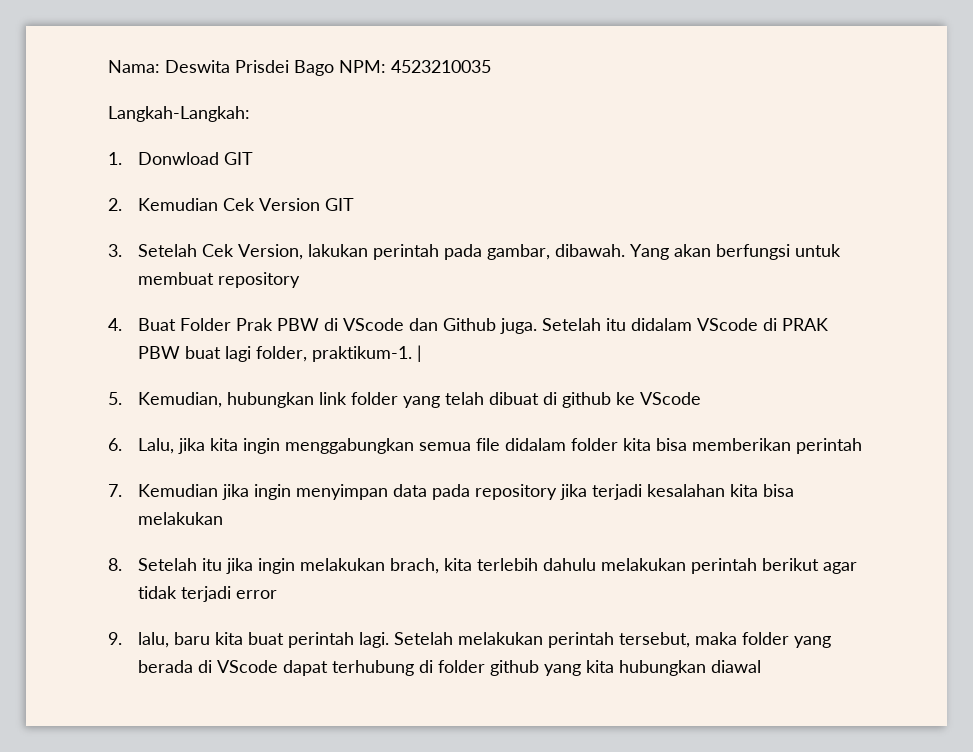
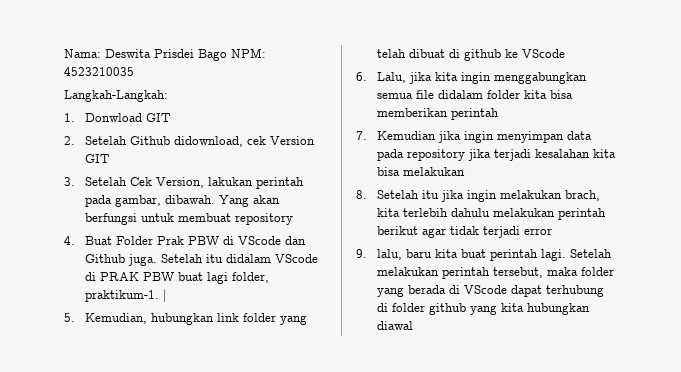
- 2. Kemudian Cek Version GIT
+ 2. Setelah Github didownload, cek Version GIT

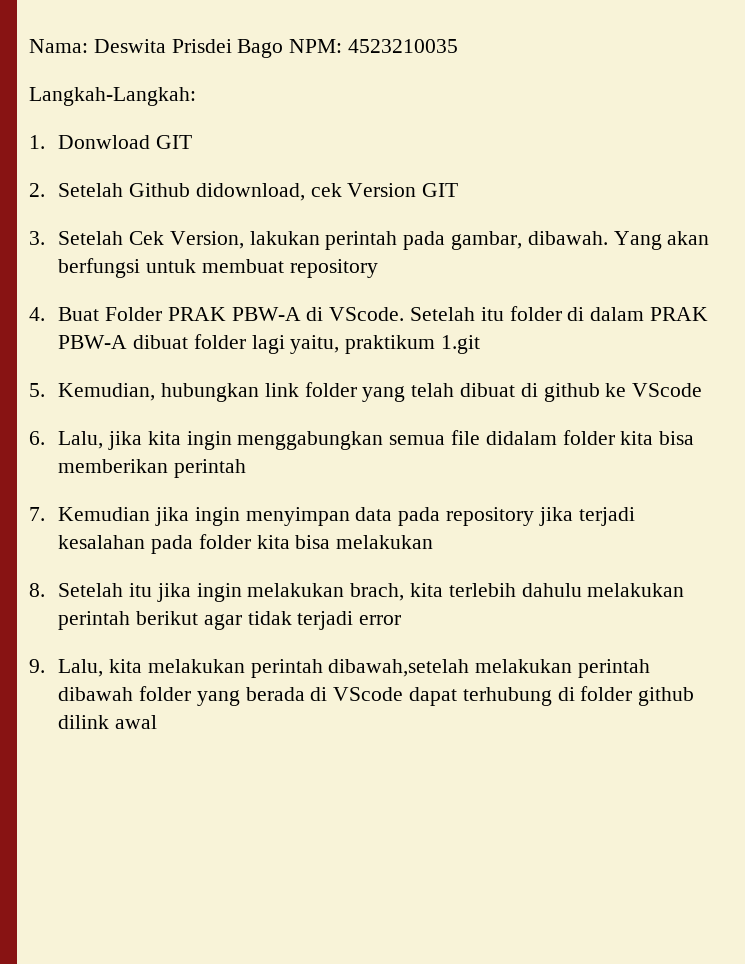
- 4. Buat Folder Prak PBW di VScode dan Github juga. Setelah itu didalam VScode di PRAK PBW buat lagi folder, praktikum-1. |
+ 4. Buat Folder PRAK PBW-A di VScode. Setelah itu folder di dalam PRAK PBW-A dibuat folder lagi yaitu, praktikum 1.git
- 7. Kemudian jika ingin menyimpan data pada repository jika terjadi kesalahan kita bisa melakukan
+ 7. Kemudian jika ingin menyimpan data pada repository jika terjadi kesalahan pada folder kita bisa melakukan
- 9. lalu, baru kita buat perintah lagi. Setelah melakukan perintah tersebut, maka folder yang berada di VScode dapat terhubung di folder github yang kita hubungkan diawal
+ 9. Lalu, kita melakukan perintah dibawah,setelah melakukan perintah dibawah folder yang berada di VScode dapat terhubung di folder github dilink awal

